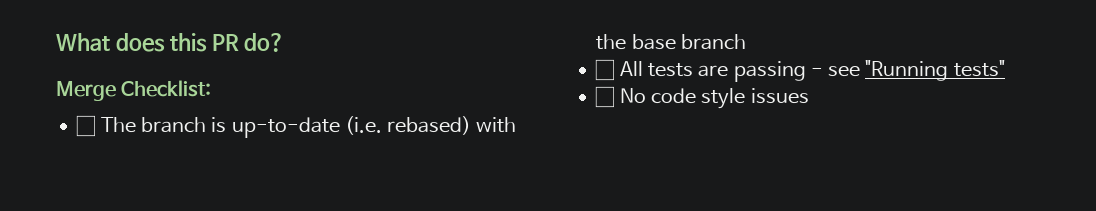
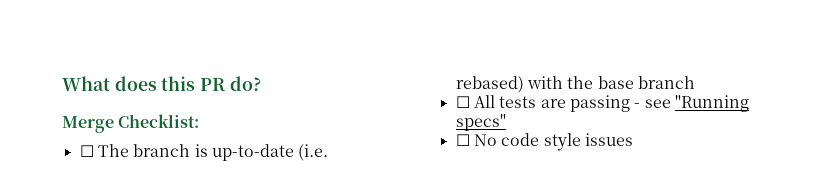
- ☐ All tests are passing - see "Running tests"
+ ☐ All tests are passing - see "Running specs"

